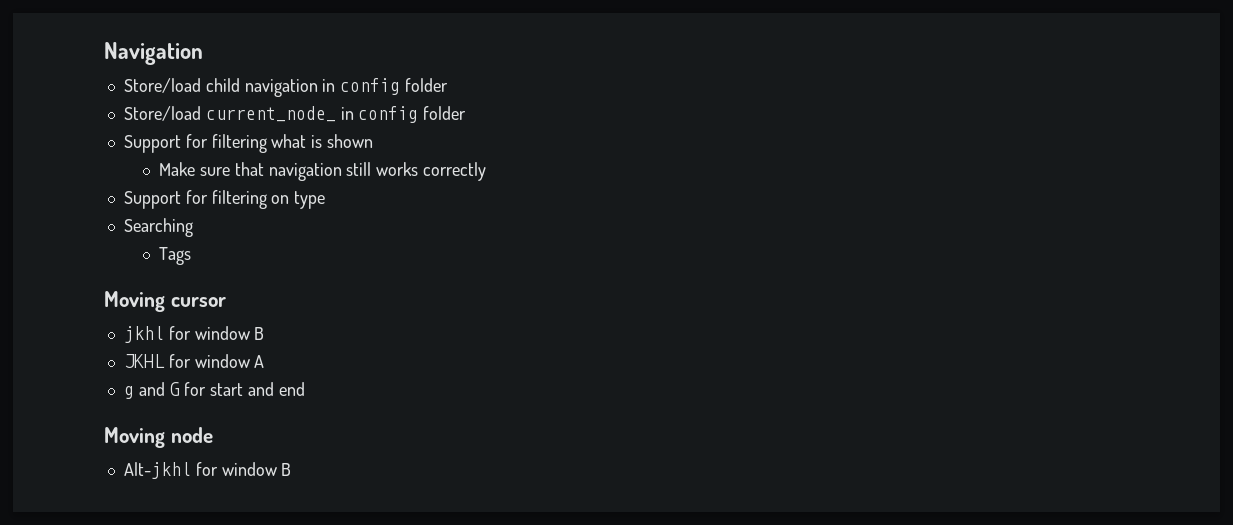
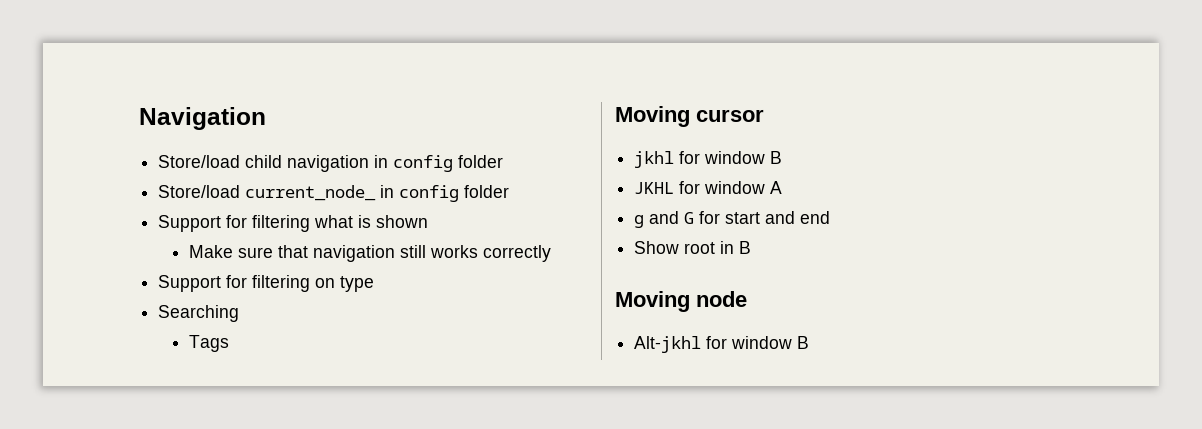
+ Show root in B

